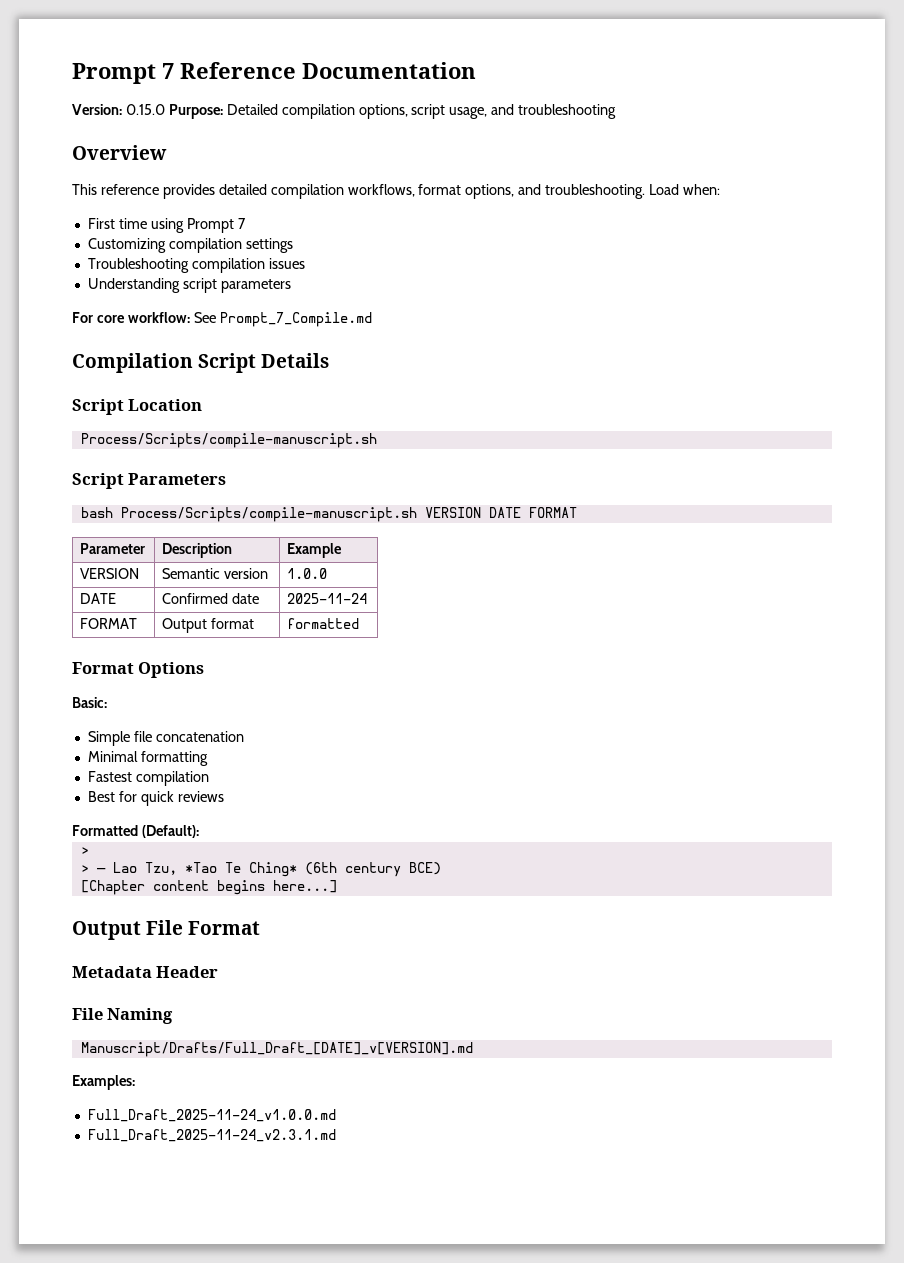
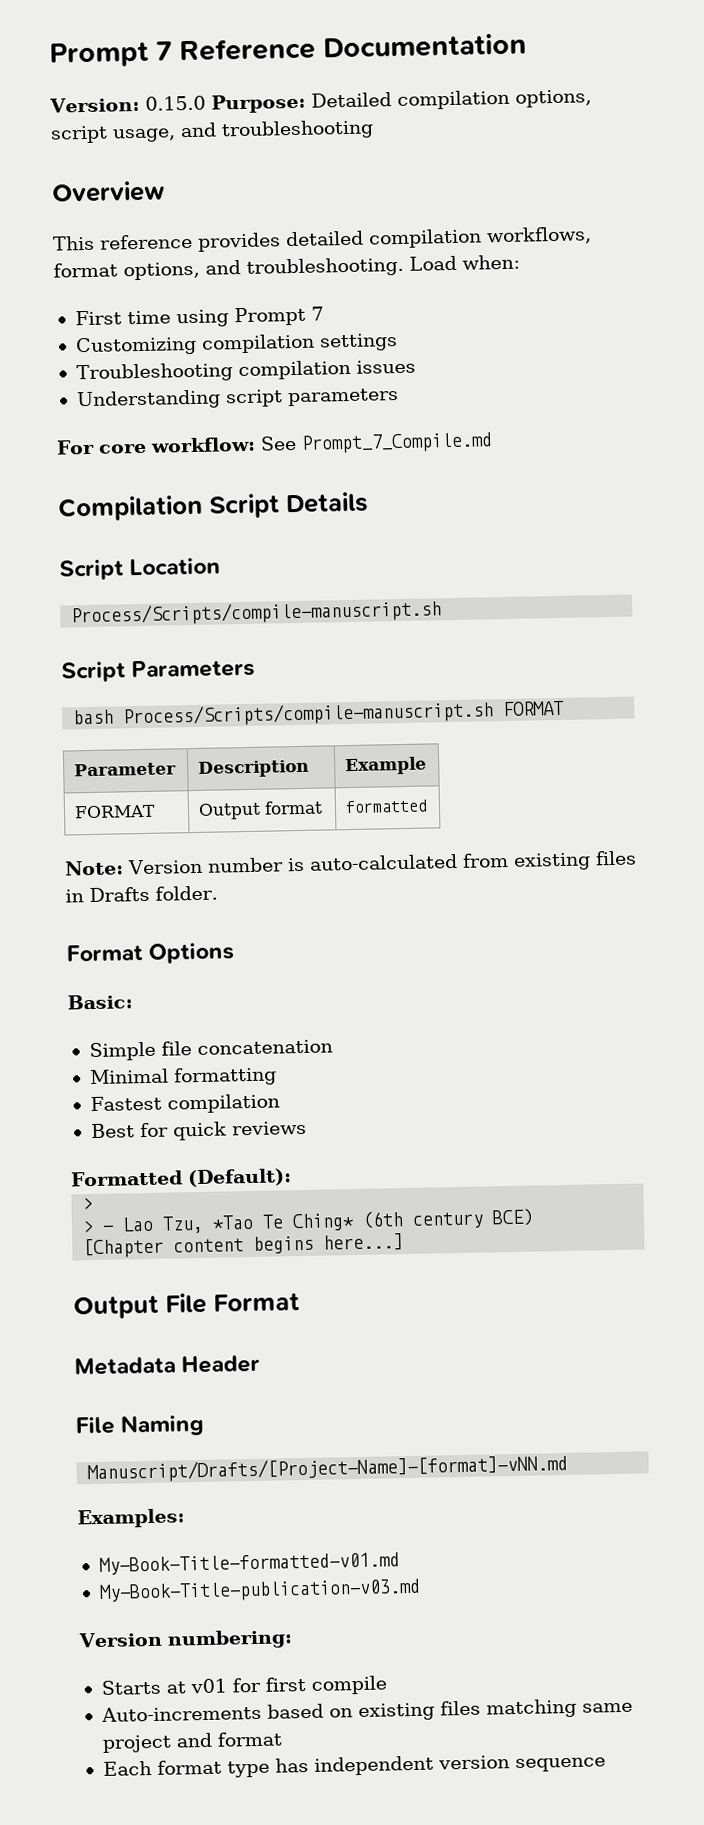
- bash Process/Scripts/compile-manuscript.sh VERSION DATE FORMAT
+ bash Process/Scripts/compile-manuscript.sh FORMAT
- VERSION | Semantic version | 1.0.0
- DATE | Confirmed date | 2025-11-24
  FORMAT | Output format | formatted
+ Note: Version number is auto-calculated from existing files in Drafts folder.
- Manuscript/Drafts/Full_Draft_[DATE]_v[VERSION].md
+ Manuscript/Drafts/[Project-Name]-[format]-vNN.md
- Full_Draft_2025-11-24_v1.0.0.md
- Full_Draft_2025-11-24_v2.3.1.md
+ My-Book-Title-formatted-v01.md
+ My-Book-Title-publication-v03.md
+ Version numbering:
+ Starts at v01 for first compile
+ Auto-increments based on existing files matching same project and format
+ Each format type has independent version sequence

